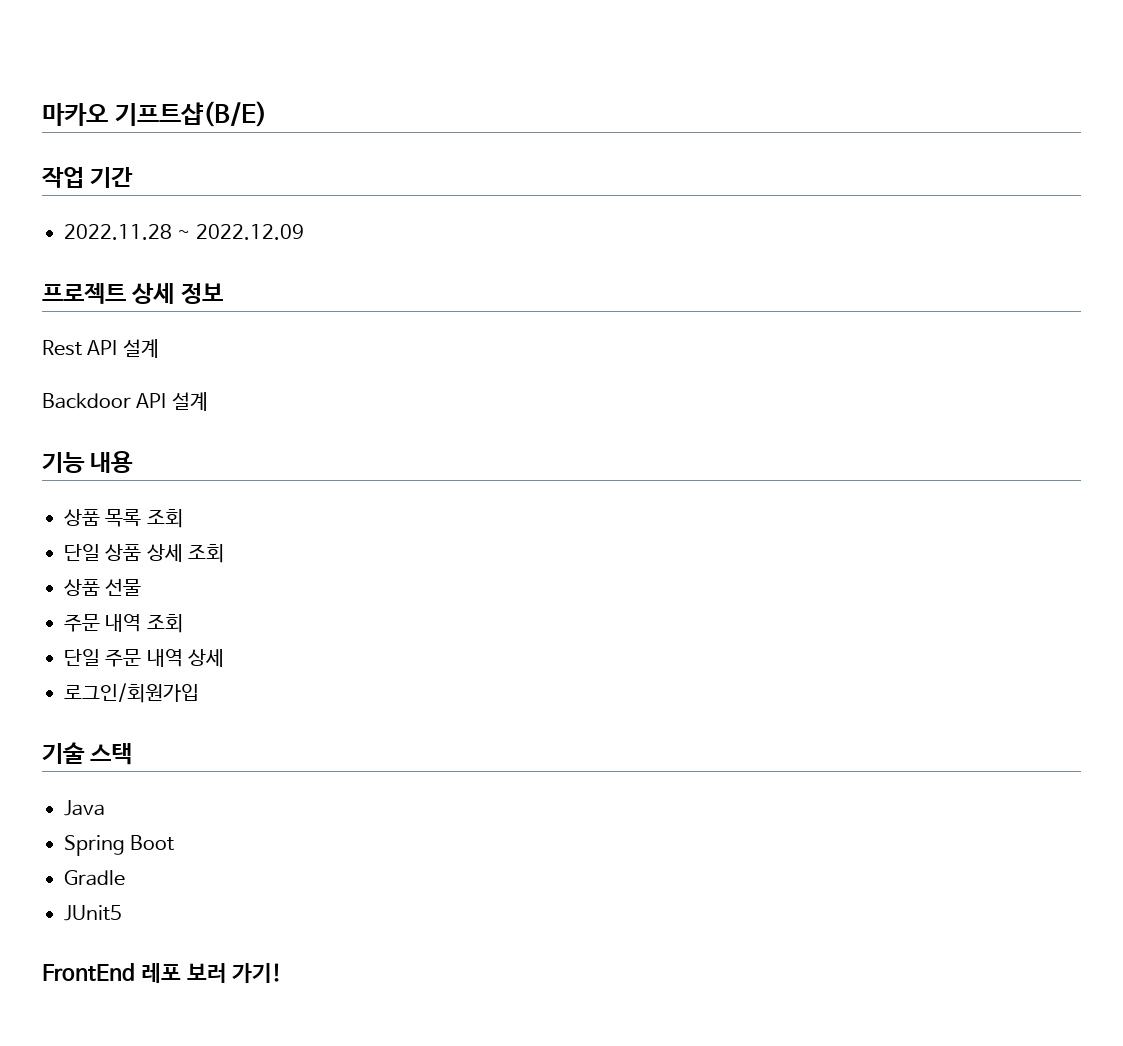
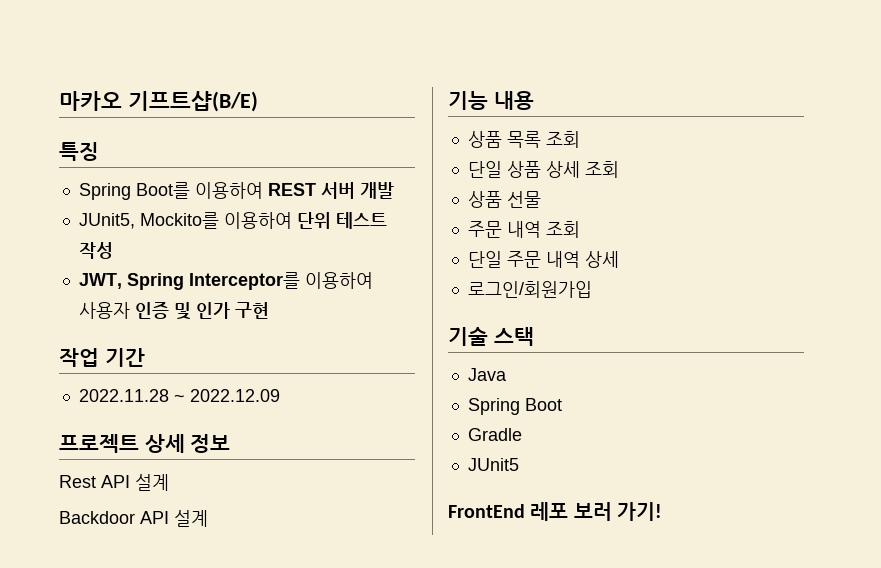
+ 특징
+ Spring Boot를 이용하여 REST 서버 개발
+ JUnit5, Mockito를 이용하여 단위 테스트 작성
+ JWT, Spring Interceptor를 이용하여 사용자 인증 및 인가 구현

